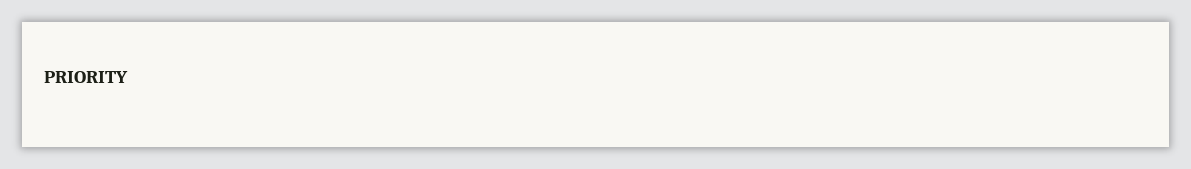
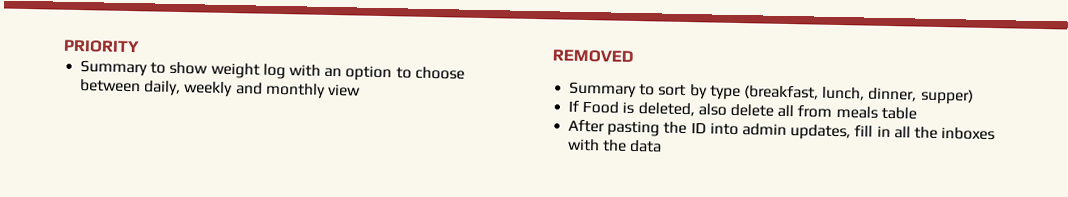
+ Summary to show weight log with an option to choose between daily, weekly and monthly view
+ REMOVED
+ Summary to sort by type (breakfast, lunch, dinner, supper)
+ If Food is deleted, also delete all from meals table
+ After pasting the ID into admin updates, fill in all the inboxes with the data

